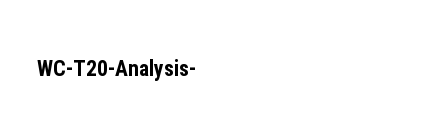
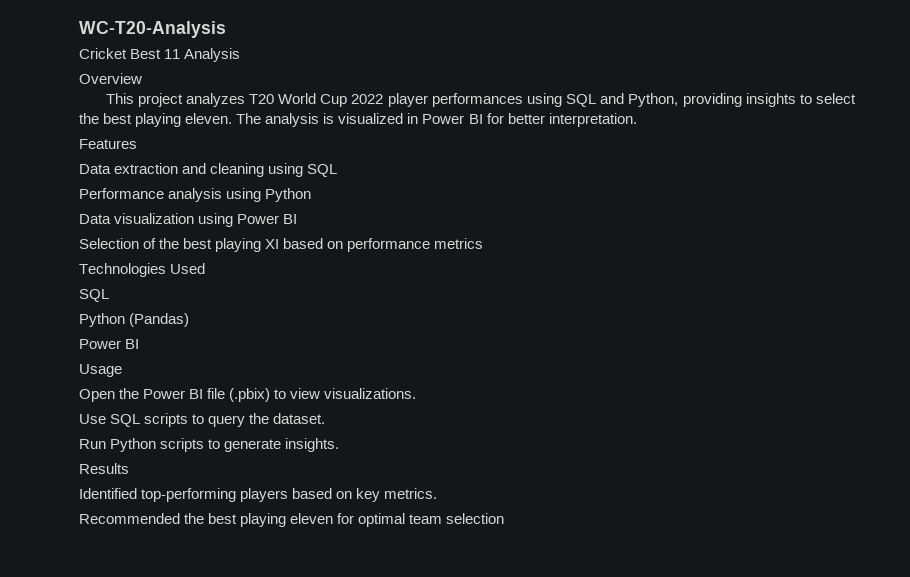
- WC-T20-Analysis-
+ WC-T20-Analysis
+ Cricket Best 11 Analysis
+ Overview
+ This project analyzes T20 World Cup 2022 player performances using SQL and Python, providing insights to select the best playing eleven. The analysis is visualized in Power BI for better interpretation.
+ Features
+ Data extraction and cleaning using SQL
+ Performance analysis using Python
+ Data visualization using Power BI
+ Selection of the best playing XI based on performance metrics
+ Technologies Used
+ SQL
+ Python (Pandas)
+ Power BI
+ Usage
+ Open the Power BI file (.pbix) to view visualizations.
+ Use SQL scripts to query the dataset.
+ Run Python scripts to generate insights.
+ Results
+ Identified top-performing players based on key metrics.
+ Recommended the best playing eleven for optimal team selection

